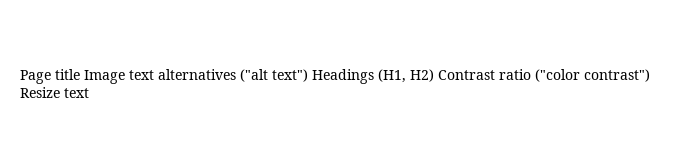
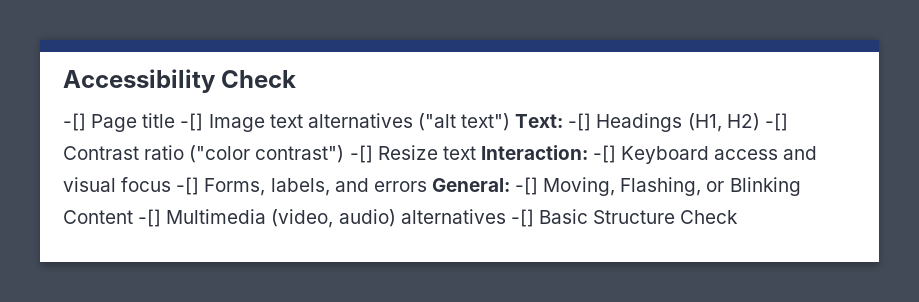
- Page title Image text alternatives ("alt text") Headings (H1, H2) Contrast ratio ("color contrast") Resize text
+ Accessibility Check
+ -[] Page title -[] Image text alternatives ("alt text") Text: -[] Headings (H1, H2) -[] Contrast ratio ("color contrast") -[] Resize text Interaction: -[] Keyboard access and visual focus -[] Forms, labels, and errors General: -[] Moving, Flashing, or Blinking Content -[] Multimedia (video, audio) alternatives -[] Basic Structure Check

